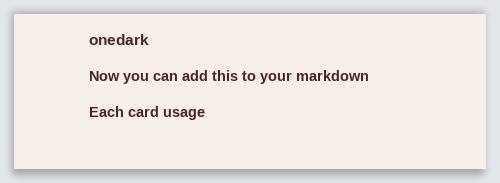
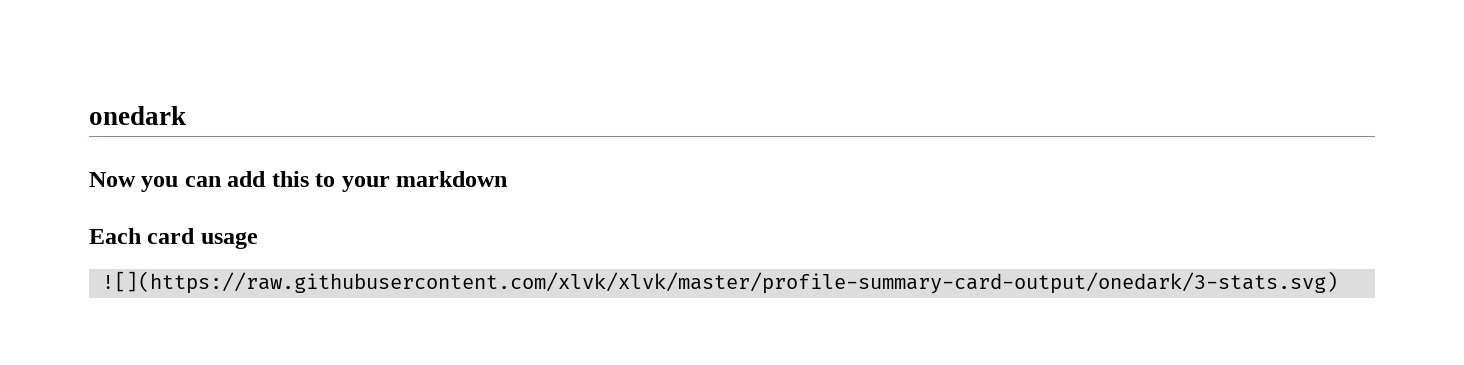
+ ![](https://raw.githubusercontent.com/xlvk/xlvk/master/profile-summary-card-output/onedark/3-stats.svg)

